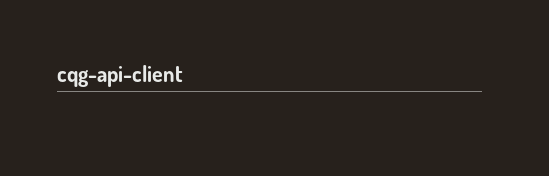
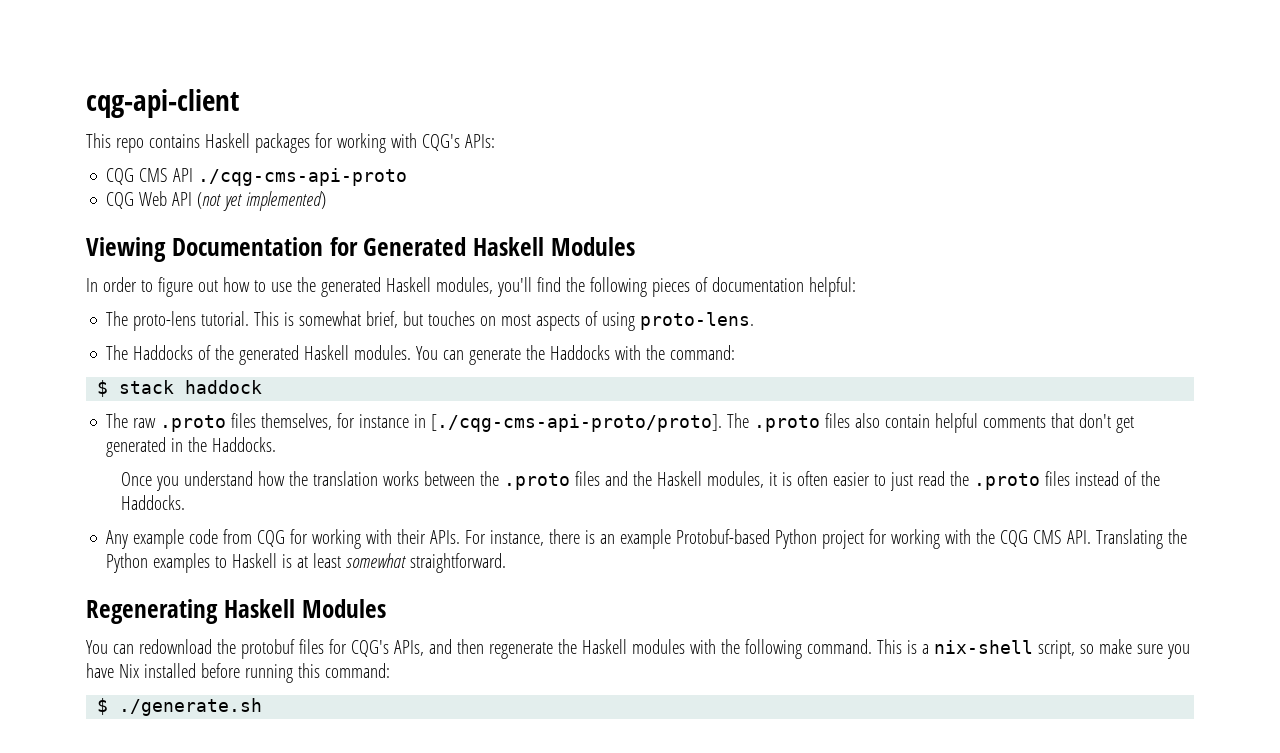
+ This repo contains Haskell packages for working with CQG's APIs:
+ CQG CMS API ./cqg-cms-api-proto
+ CQG Web API (not yet implemented)
+ Viewing Documentation for Generated Haskell Modules
+ In order to figure out how to use the generated Haskell modules, you'll find the following pieces of documentation helpful:
+ The proto-lens tutorial. This is somewhat brief, but touches on most aspects of using proto-lens.
+ The Haddocks of the generated Haskell modules. You can generate the Haddocks with the command:
+ $ stack haddock
+ The raw .proto files themselves, for instance in [./cqg-cms-api-proto/proto]. The .proto files also contain helpful comments that don't get generated in the Haddocks.
+ Once you understand how the translation works between the .proto files and the Haskell modules, it is often easier to just read the .proto files instead of the Haddocks.
+ Any example code from CQG for working with their APIs. For instance, there is an example Protobuf-based Python project for working with the CQG CMS API. Translating the Python examples to Haskell is at least somewhat straightforward.
+ Regenerating Haskell Modules
+ You can redownload the protobuf files for CQG's APIs, and then regenerate the Haskell modules with the following command. This is a nix-shell script, so make sure you have Nix installed before running this command:
+ $ ./generate.sh

